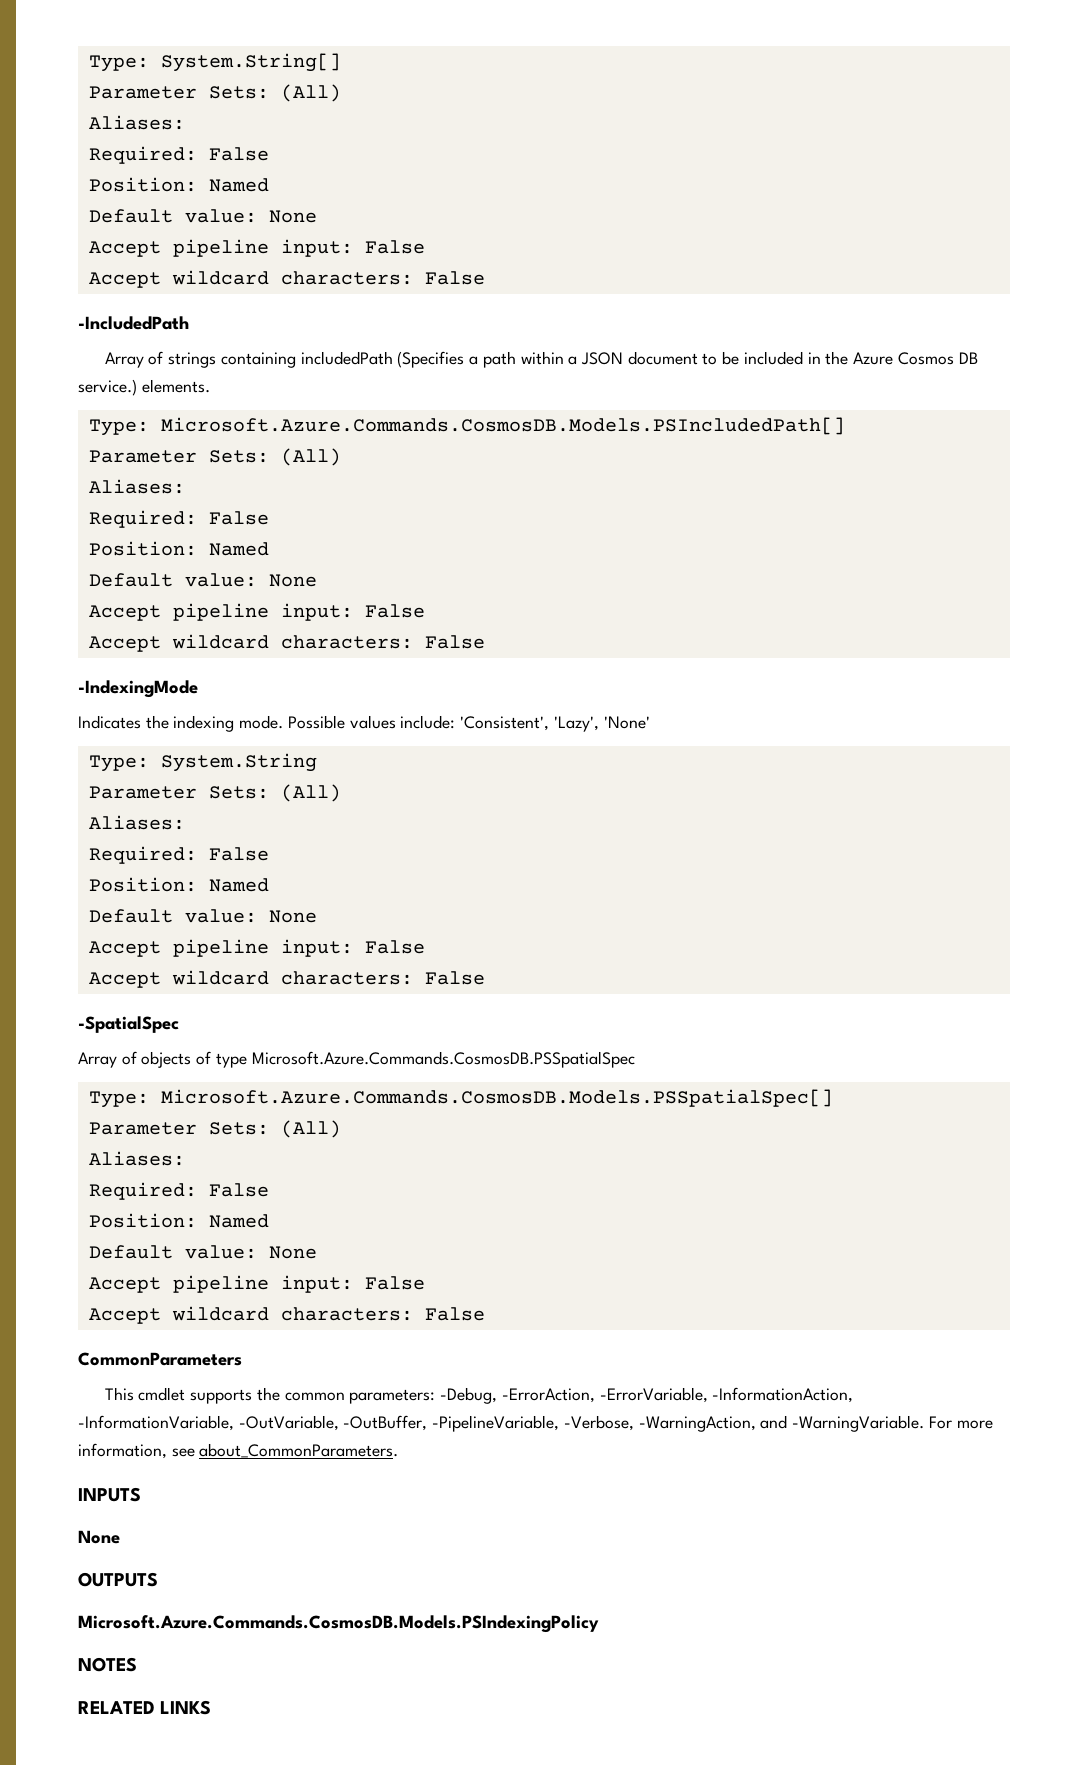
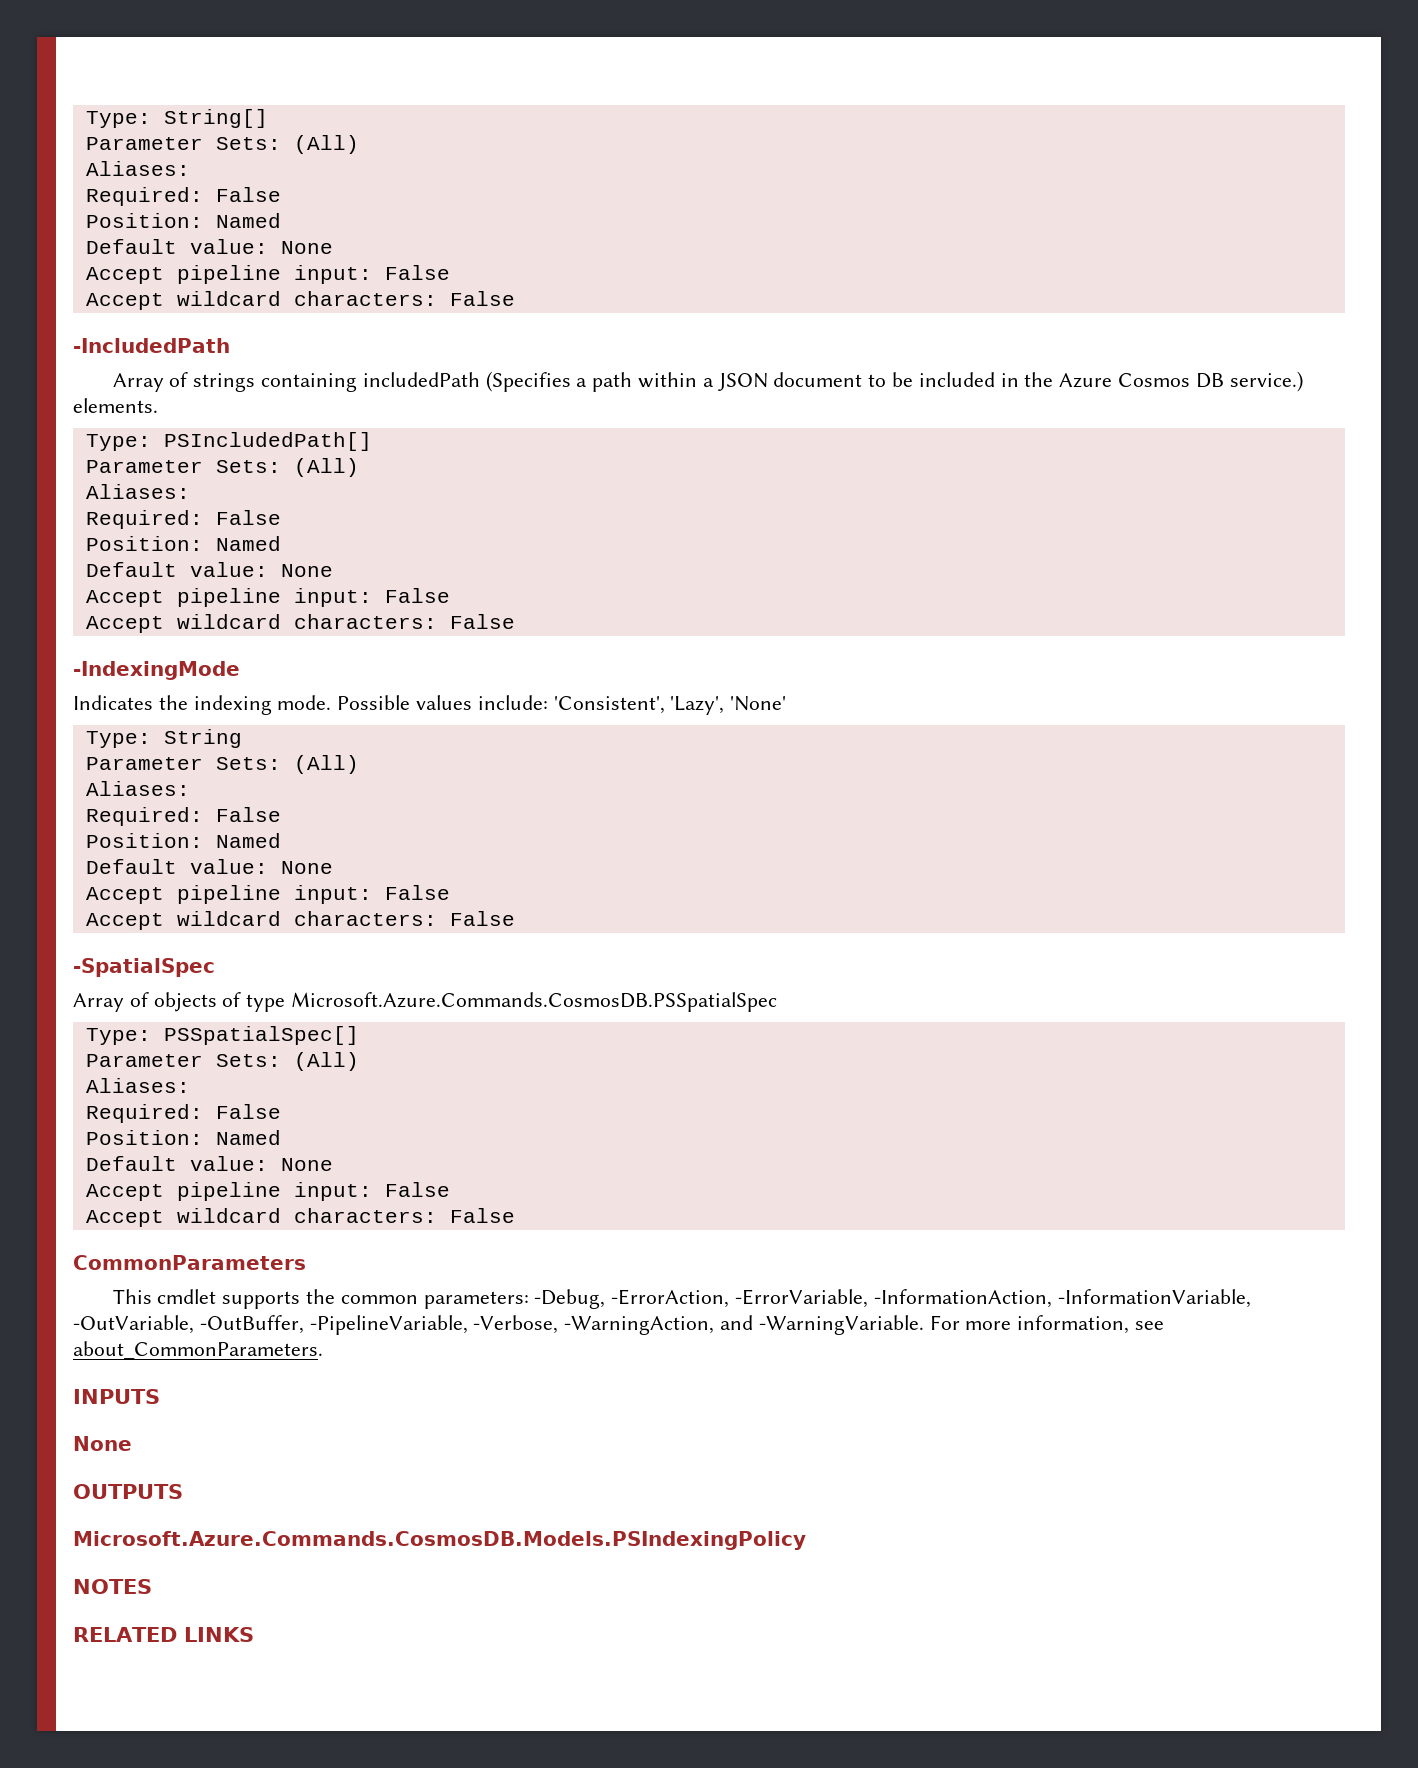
- Type: System.String[]
+ Type: String[]
- Type: Microsoft.Azure.Commands.CosmosDB.Models.PSIncludedPath[]
+ Type: PSIncludedPath[]
- Type: System.String
+ Type: String
- Type: Microsoft.Azure.Commands.CosmosDB.Models.PSSpatialSpec[]
+ Type: PSSpatialSpec[]

